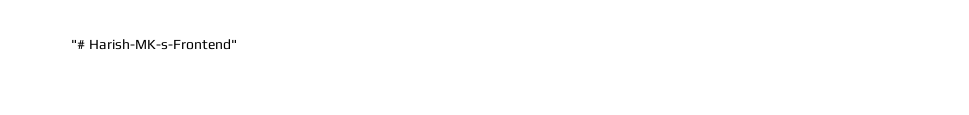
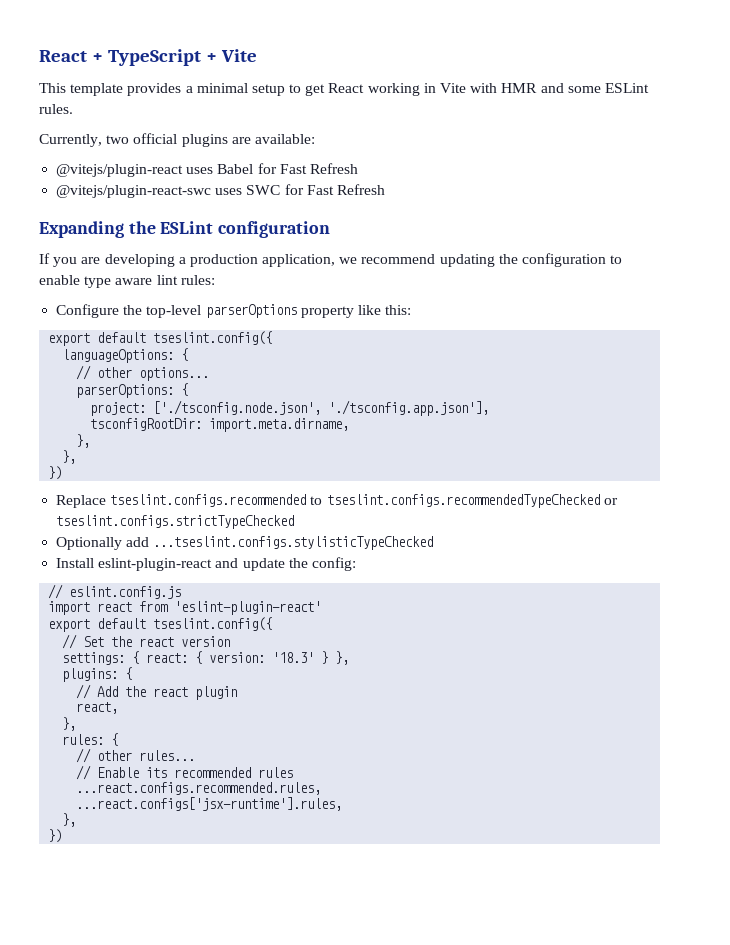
- "# Harish-MK-s-Frontend"
+ React + TypeScript + Vite
+ This template provides a minimal setup to get React working in Vite with HMR and some ESLint rules.
+ Currently, two official plugins are available:
+ @vitejs/plugin-react uses Babel for Fast Refresh
+ @vitejs/plugin-react-swc uses SWC for Fast Refresh
+ Expanding the ESLint configuration
+ If you are developing a production application, we recommend updating the configuration to enable type aware lint rules:
+ Configure the top-level parserOptions property like this:
+ export default tseslint.config({
+ languageOptions: {
+ // other options...
+ parserOptions: {
+ project: ['./tsconfig.node.json', './tsconfig.app.json'],
+ tsconfigRootDir: import.meta.dirname,
+ },
+ },
+ })
+ Replace tseslint.configs.recommended to tseslint.configs.recommendedTypeChecked or tseslint.configs.strictTypeChecked
+ Optionally add ...tseslint.configs.stylisticTypeChecked
+ Install eslint-plugin-react and update the config:
+ // eslint.config.js
+ import react from 'eslint-plugin-react'
+ export default tseslint.config({
+ // Set the react version
+ settings: { react: { version: '18.3' } },
+ plugins: {
+ // Add the react plugin
+ react,
+ },
+ rules: {
+ // other rules...
+ // Enable its recommended rules
+ ...react.configs.recommended.rules,
+ ...react.configs['jsx-runtime'].rules,
+ },
+ })

